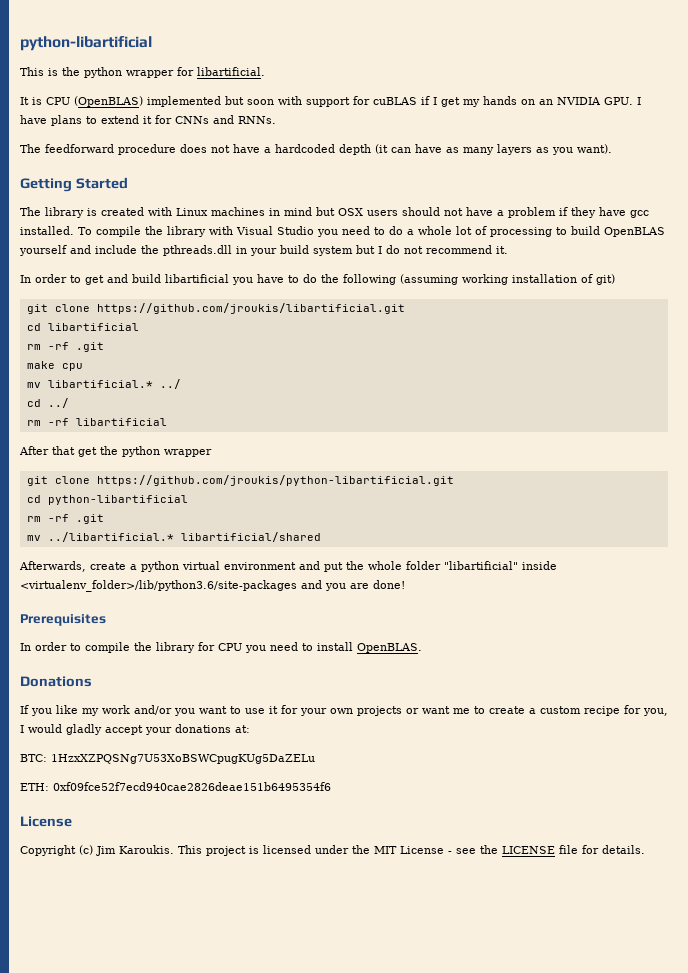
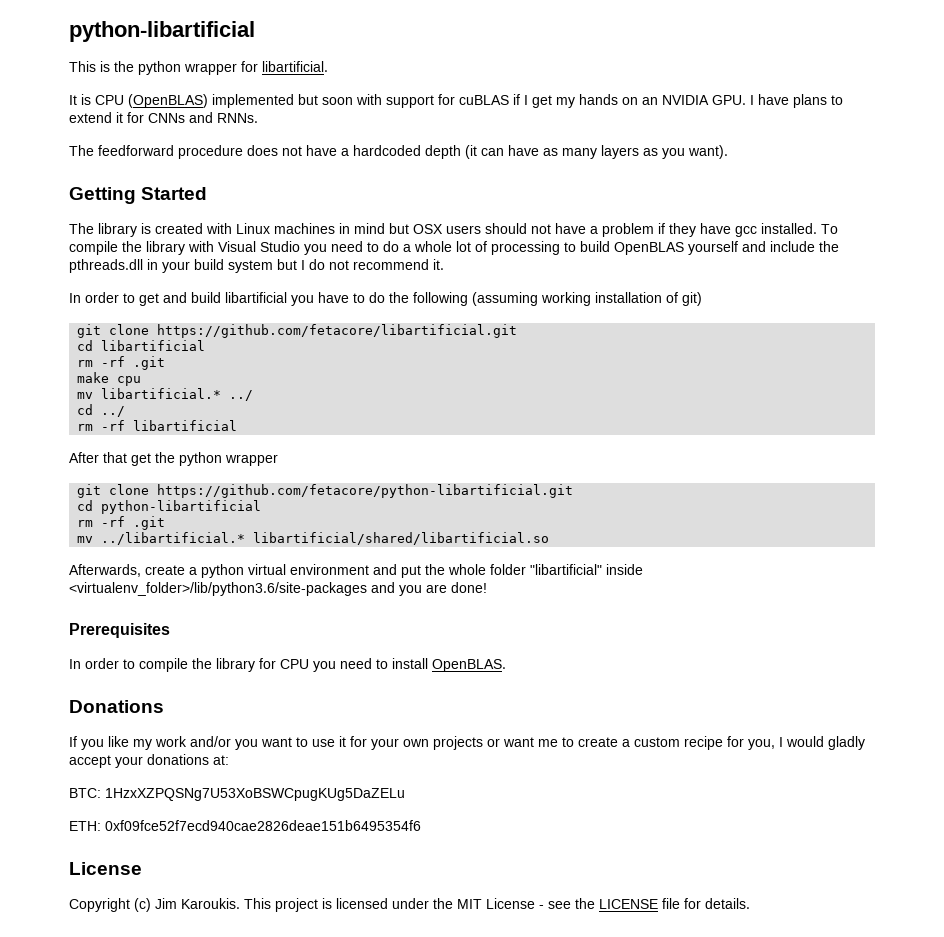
- git clone https://github.com/jroukis/libartificial.git
+ git clone https://github.com/fetacore/libartificial.git
- git clone https://github.com/jroukis/python-libartificial.git
+ git clone https://github.com/fetacore/python-libartificial.git
- mv ../libartificial.* libartificial/shared
+ mv ../libartificial.* libartificial/shared/libartificial.so

